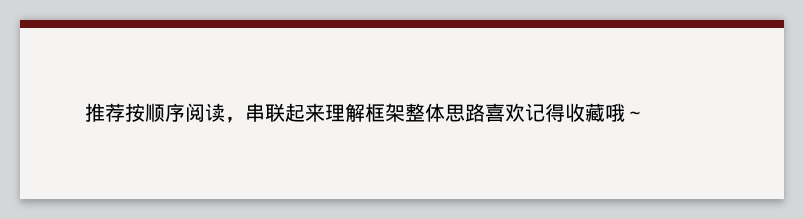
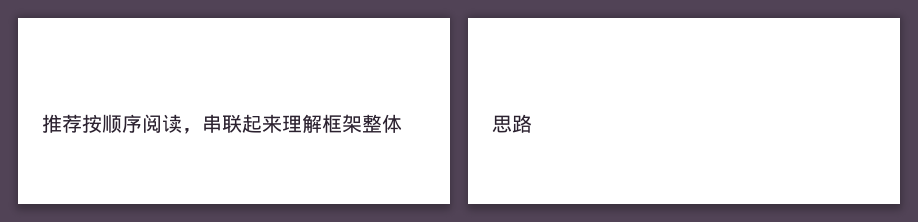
- 推荐按顺序阅读，串联起来理解框架整体思路喜欢记得收藏哦～
+ 推荐按顺序阅读，串联起来理解框架整体思路

